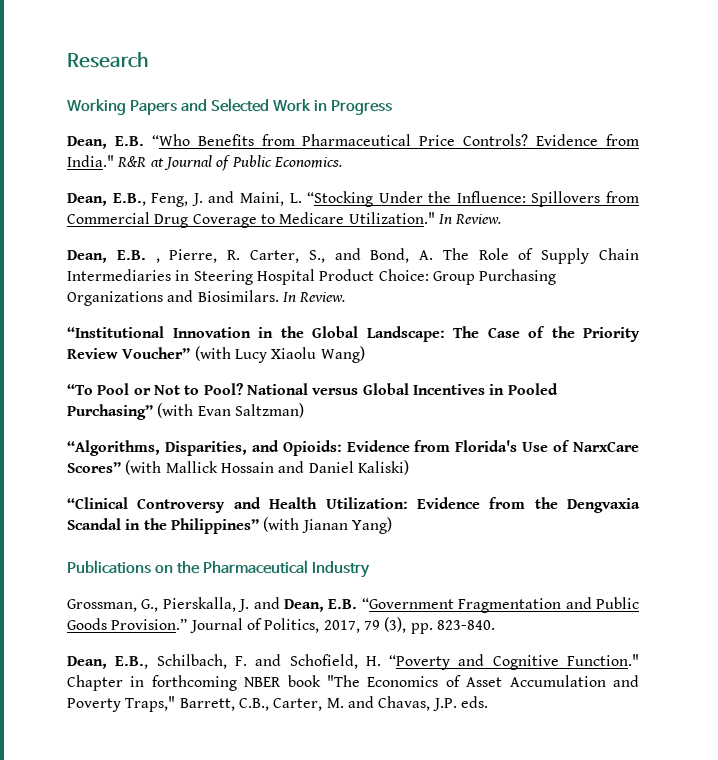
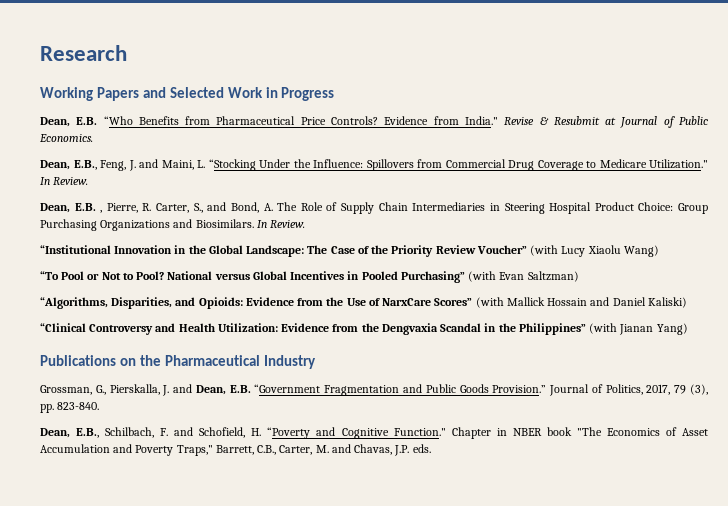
- R&R at Journal of Public Economics.
+ Revise & Resubmit at Journal of Public Economics.
- “Algorithms, Disparities, and Opioids: Evidence from Florida's Use of NarxCare Scores” (with Mallick Hossain and Daniel Kaliski)
+ “Algorithms, Disparities, and Opioids: Evidence from the Use of NarxCare Scores” (with Mallick Hossain and Daniel Kaliski)
- Chapter in forthcoming NBER book "The Economics of Asset Accumulation and Poverty Traps," Barrett, C.B., Carter, M. and Chavas, J.P. eds.
+ Chapter in NBER book "The Economics of Asset Accumulation and Poverty Traps," Barrett, C.B., Carter, M. and Chavas, J.P. eds.

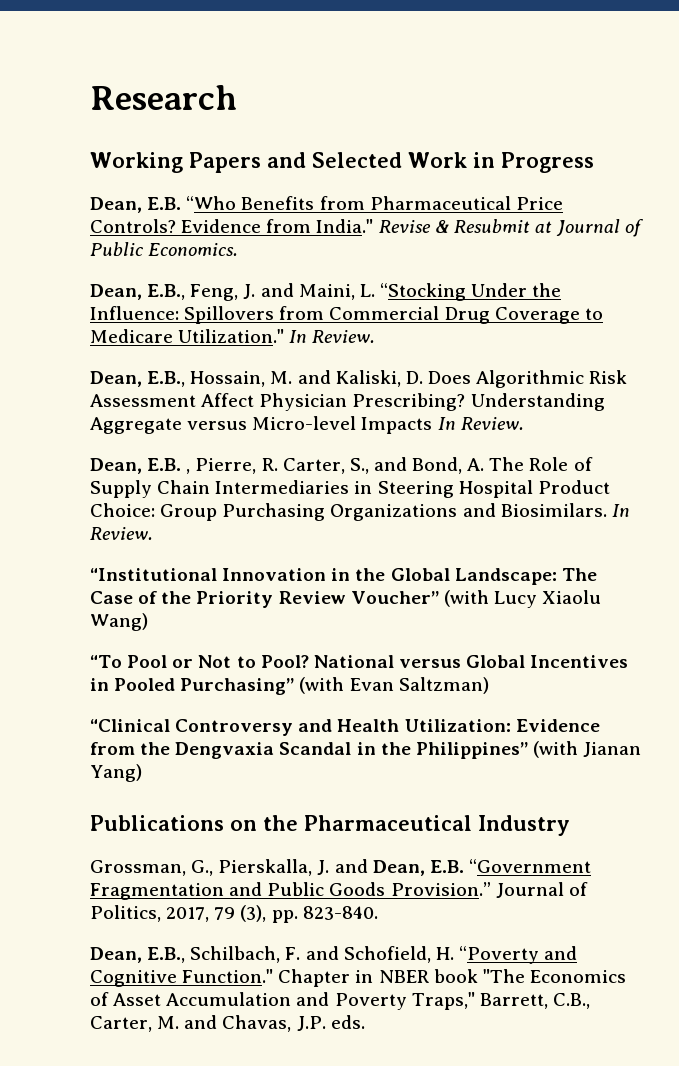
+ Dean, E.B., Hossain, M. and Kaliski, D. Does Algorithmic Risk Assessment Affect Physician Prescribing? Understanding Aggregate versus Micro-level Impacts In Review.
- “Algorithms, Disparities, and Opioids: Evidence from the Use of NarxCare Scores” (with Mallick Hossain and Daniel Kaliski)

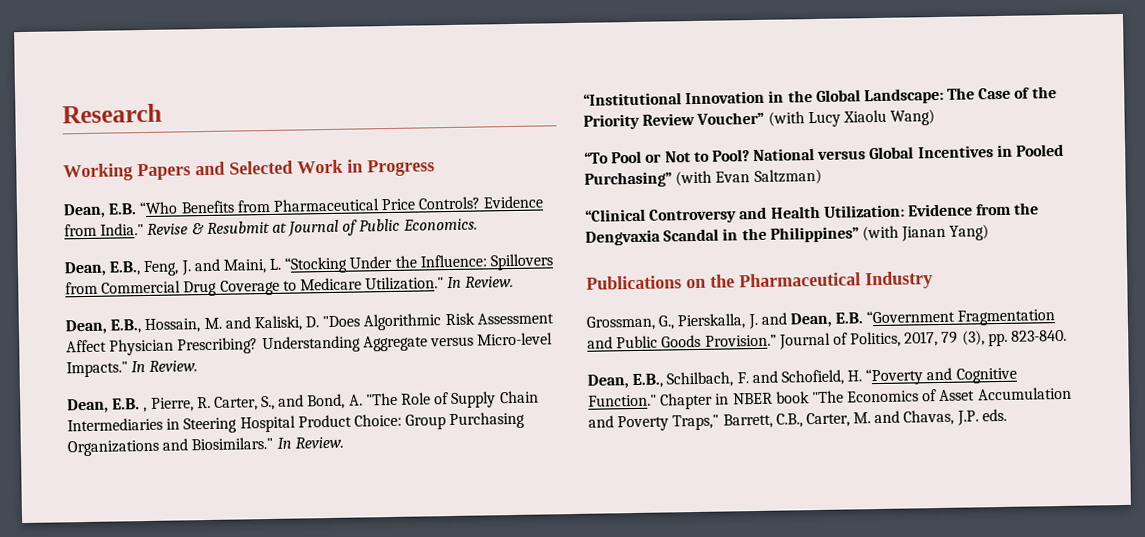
- Dean, E.B., Hossain, M. and Kaliski, D. Does Algorithmic Risk Assessment Affect Physician Prescribing?
+ Dean, E.B., Hossain, M. and Kaliski, D. "Does Algorithmic Risk Assessment Affect Physician Prescribing?
- Understanding Aggregate versus Micro-level Impacts In Review.
+ Understanding Aggregate versus Micro-level Impacts." In Review.
- Dean, E.B. , Pierre, R. Carter, S., and Bond, A. The Role of Supply Chain Intermediaries in Steering Hospital Product Choice: Group Purchasing Organizations and Biosimilars.
+ Dean, E.B. , Pierre, R. Carter, S., and Bond, A. "The Role of Supply Chain Intermediaries in Steering Hospital Product Choice: Group Purchasing Organizations and Biosimilars."

